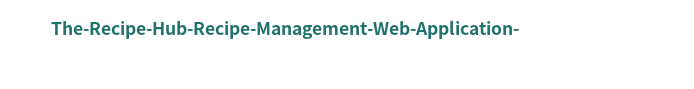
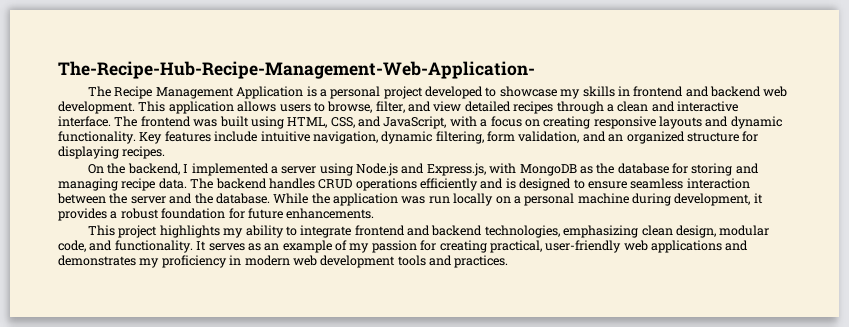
+ The Recipe Management Application is a personal project developed to showcase my skills in frontend and backend web development. This application allows users to browse, filter, and view detailed recipes through a clean and interactive interface. The frontend was built using HTML, CSS, and JavaScript, with a focus on creating responsive layouts and dynamic functionality. Key features include intuitive navigation, dynamic filtering, form validation, and an organized structure for displaying recipes.
+ On the backend, I implemented a server using Node.js and Express.js, with MongoDB as the database for storing and managing recipe data. The backend handles CRUD operations efficiently and is designed to ensure seamless interaction between the server and the database. While the application was run locally on a personal machine during development, it provides a robust foundation for future enhancements.
+ This project highlights my ability to integrate frontend and backend technologies, emphasizing clean design, modular code, and functionality. It serves as an example of my passion for creating practical, user-friendly web applications and demonstrates my proficiency in modern web development tools and practices.

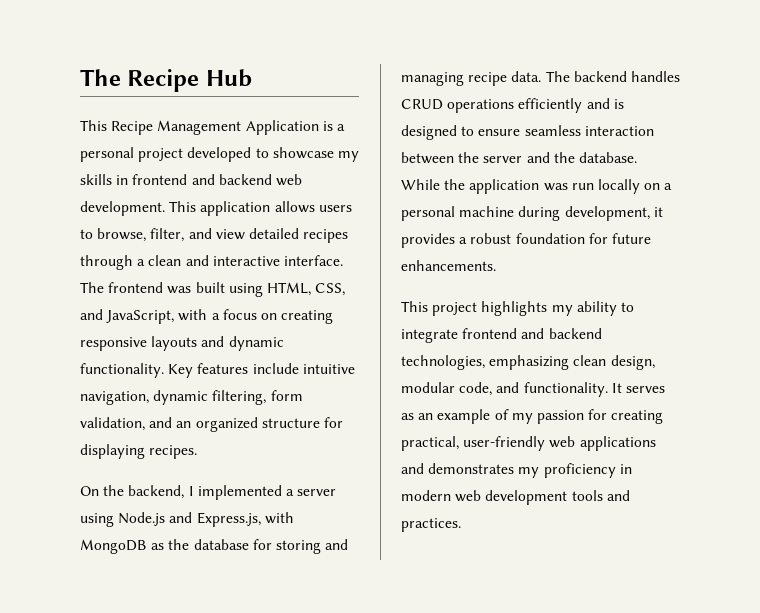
- The-Recipe-Hub-Recipe-Management-Web-Application-
- The Recipe Management Application is a personal project developed to showcase my skills in frontend and backend web development.
+ The Recipe Hub
+ This Recipe Management Application is a personal project developed to showcase my skills in frontend and backend web development.

